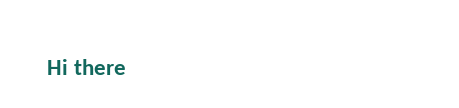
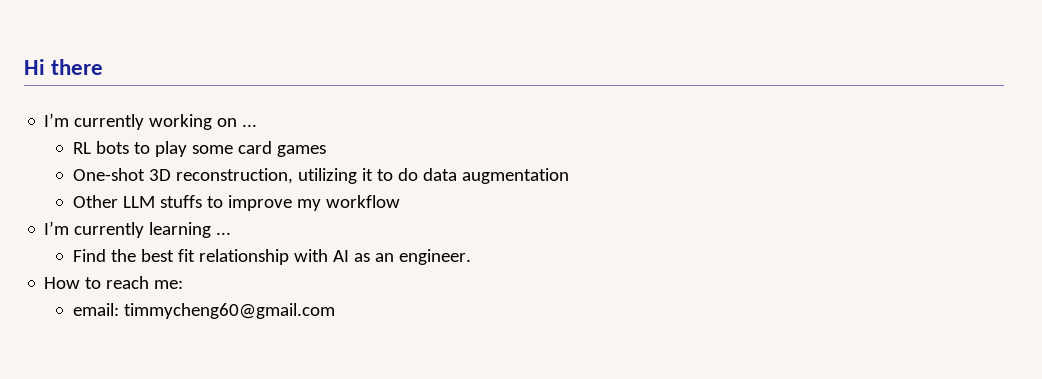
+ I’m currently working on ...
+ RL bots to play some card games
+ One-shot 3D reconstruction, utilizing it to do data augmentation
+ Other LLM stuffs to improve my workflow
+ I’m currently learning ...
+ Find the best fit relationship with AI as an engineer.
+ How to reach me:
+ email: timmycheng60@gmail.com

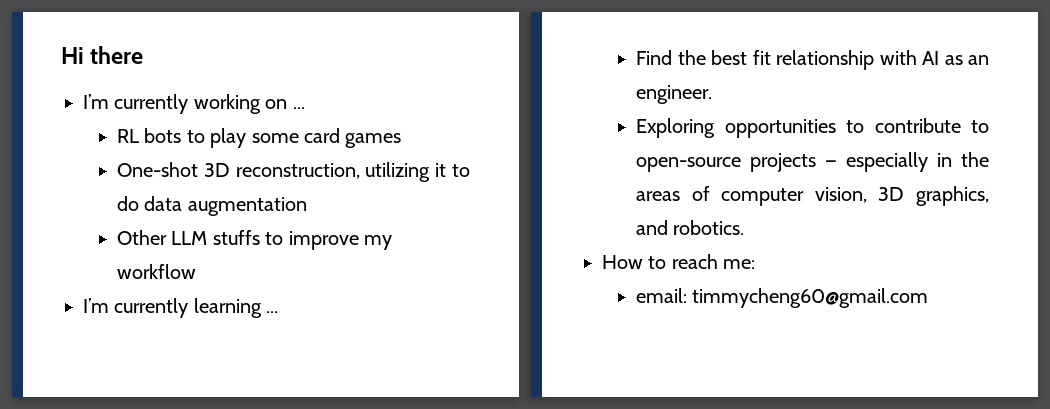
+ Exploring opportunities to contribute to open-source projects — especially in the areas of computer vision, 3D graphics, and robotics.

